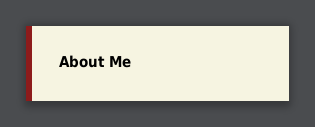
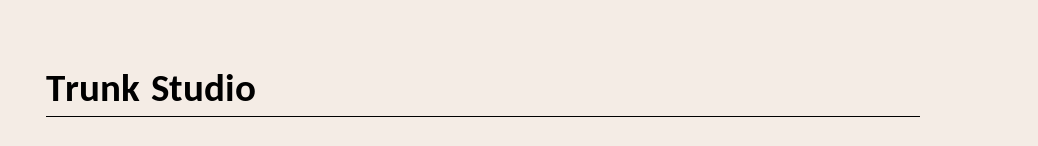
- About Me
+ Trunk Studio

